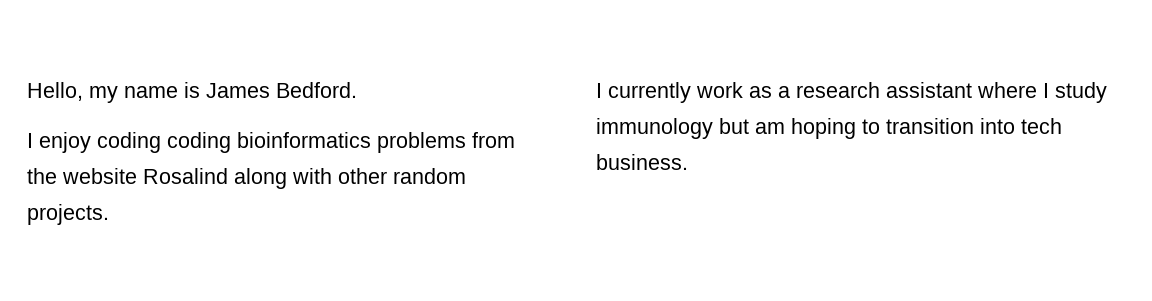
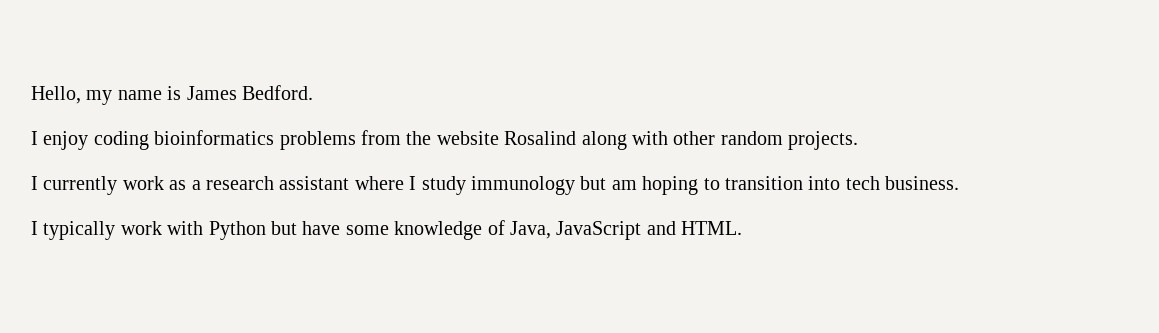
- I enjoy coding coding bioinformatics problems from the website Rosalind along with other random projects.
+ I enjoy coding bioinformatics problems from the website Rosalind along with other random projects.
+ I typically work with Python but have some knowledge of Java, JavaScript and HTML.

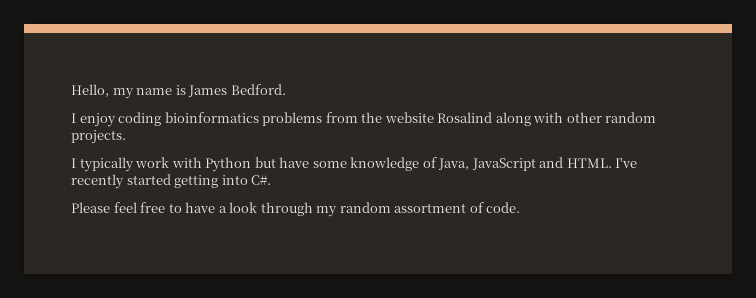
- I currently work as a research assistant where I study immunology but am hoping to transition into tech business.
+ I've recently started getting into C#.
+ Please feel free to have a look through my random assortment of code.

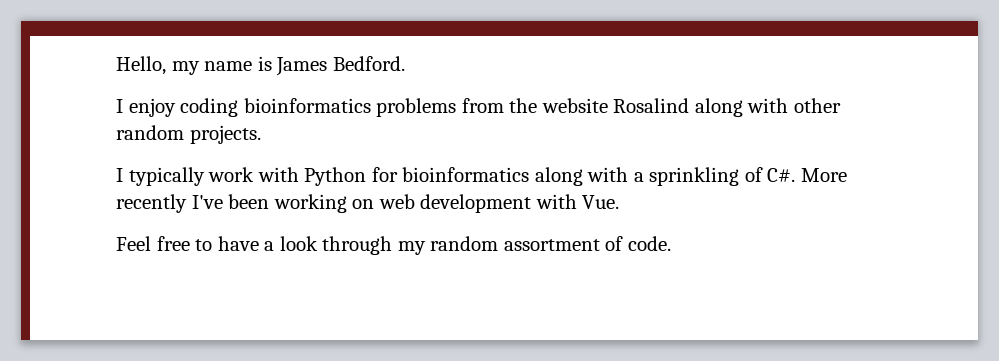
- I typically work with Python but have some knowledge of Java, JavaScript and HTML. I've recently started getting into C#.
- Please feel free to have a look through my random assortment of code.
+ I typically work with Python for bioinformatics along with a sprinkling of C#. More recently I've been working on web development with Vue.
+ Feel free to have a look through my random assortment of code.

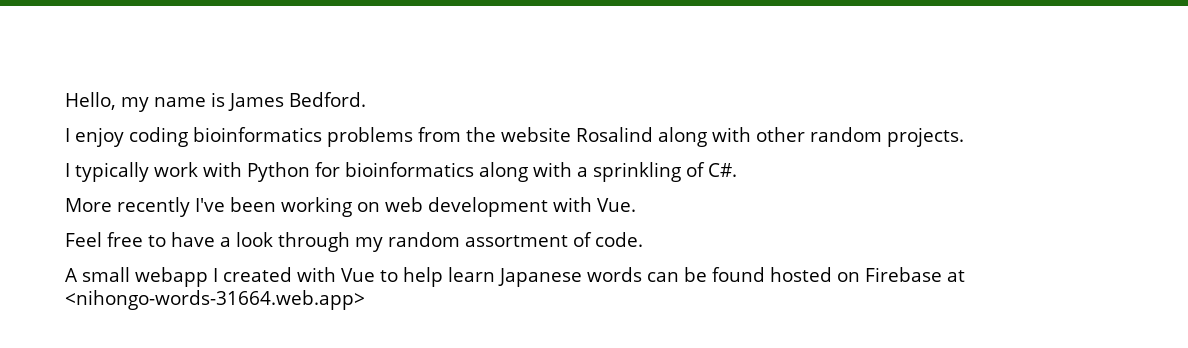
- I typically work with Python for bioinformatics along with a sprinkling of C#. More recently I've been working on web development with Vue.
+ I typically work with Python for bioinformatics along with a sprinkling of C#.
+ More recently I've been working on web development with Vue.
+ A small webapp I created with Vue to help learn Japanese words can be found hosted on Firebase at <nihongo-words-31664.web.app>

